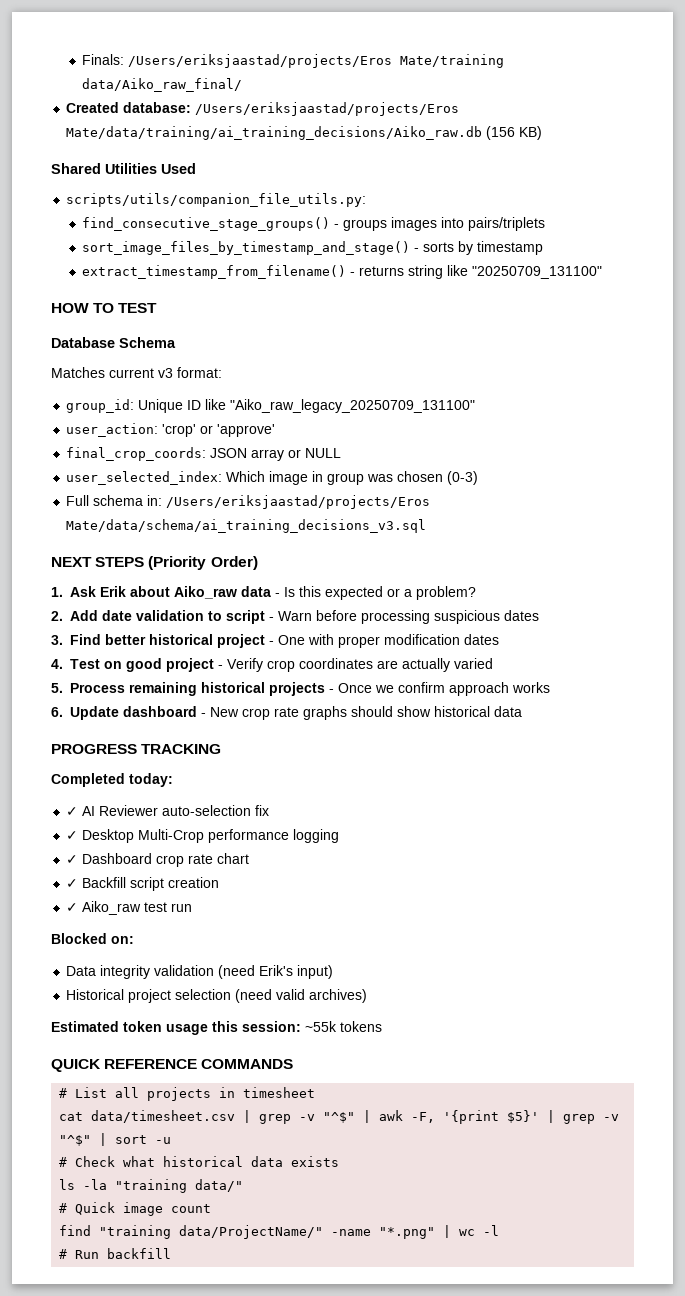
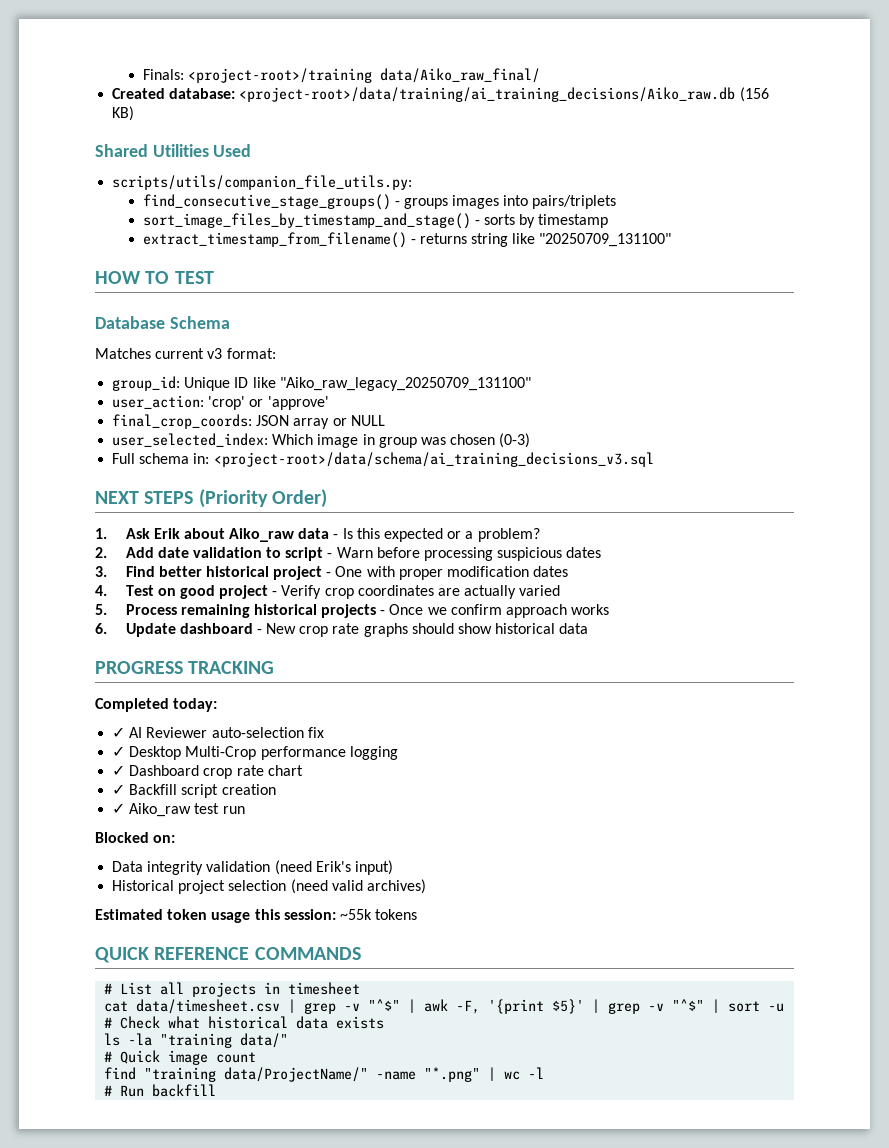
- Finals: /Users/eriksjaastad/projects/Eros Mate/training data/Aiko_raw_final/
+ Finals: <project-root>/training data/Aiko_raw_final/
- Created database: /Users/eriksjaastad/projects/Eros Mate/data/training/ai_training_decisions/Aiko_raw.db (156 KB)
+ Created database: <project-root>/data/training/ai_training_decisions/Aiko_raw.db (156 KB)
- Full schema in: /Users/eriksjaastad/projects/Eros Mate/data/schema/ai_training_decisions_v3.sql
+ Full schema in: <project-root>/data/schema/ai_training_decisions_v3.sql

